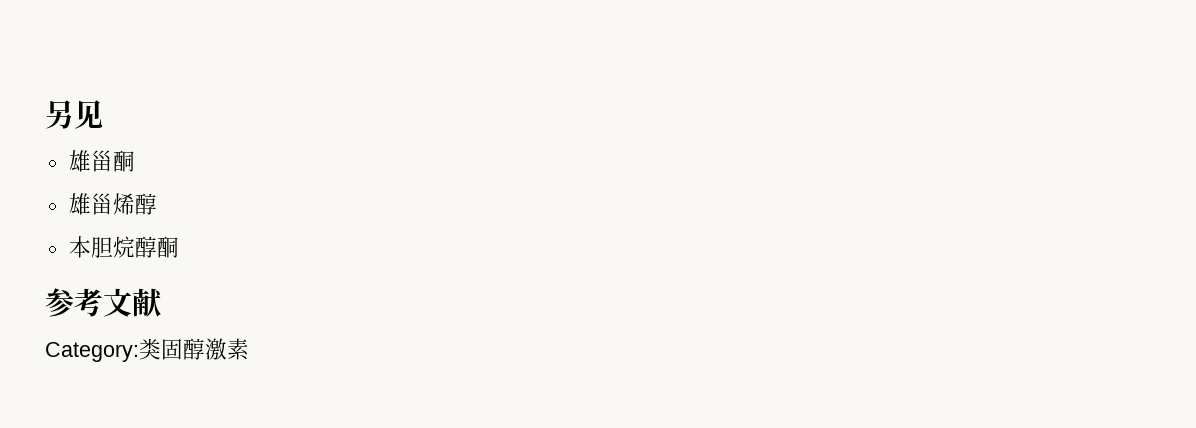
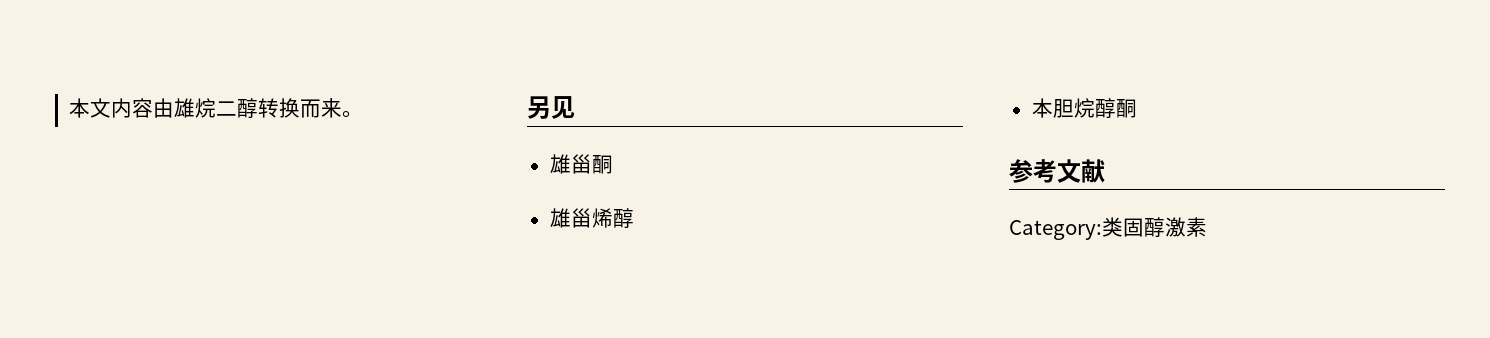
+ 本文内容由雄烷二醇转换而来。

